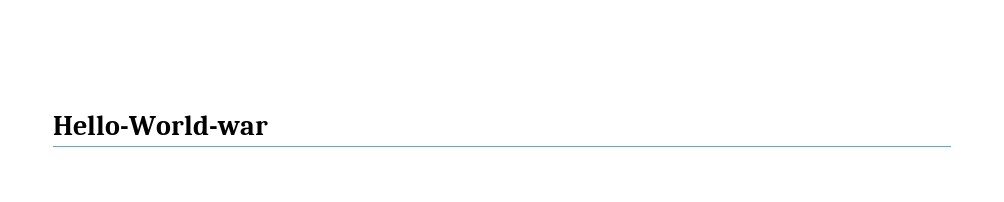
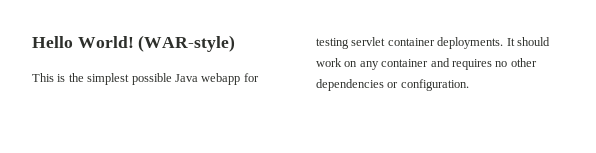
- Hello-World-war
+ Hello World! (WAR-style)
+ This is the simplest possible Java webapp for testing servlet container deployments. It should work on any container and requires no other dependencies or configuration.

